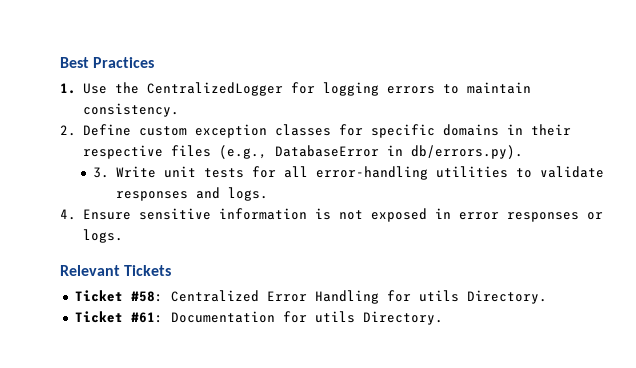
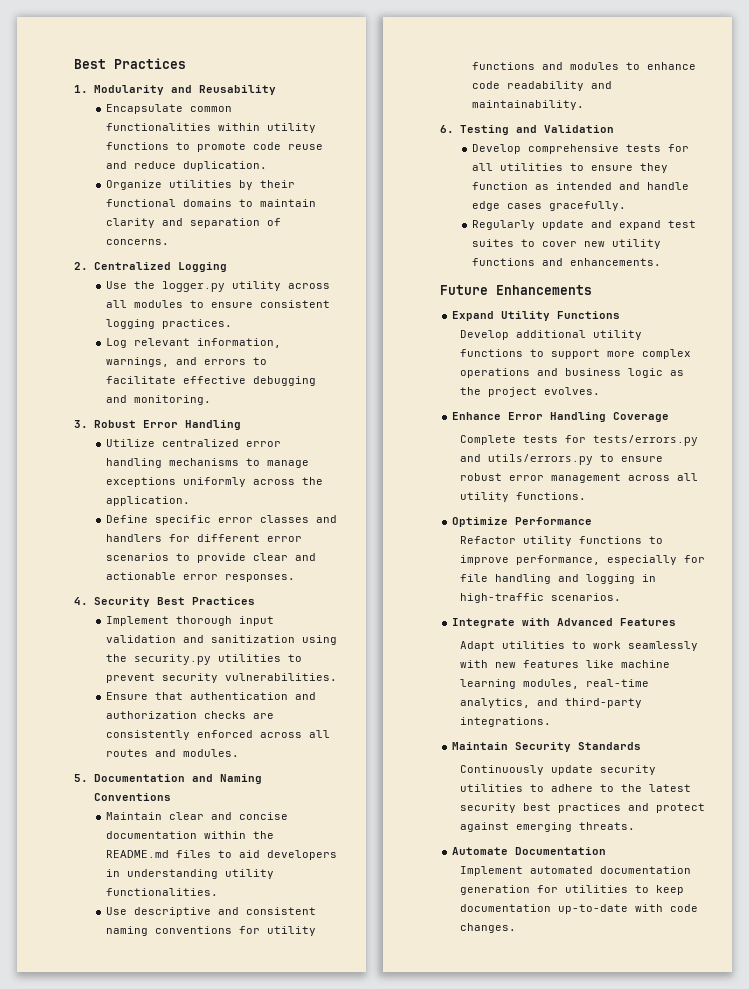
- 1. Use the CentralizedLogger for logging errors to maintain consistency.
- 2. Define custom exception classes for specific domains in their respective files (e.g., DatabaseError in db/errors.py).
- 3. Write unit tests for all error-handling utilities to validate responses and logs.
- 4. Ensure sensitive information is not exposed in error responses or logs.
- Relevant Tickets
- Ticket #58: Centralized Error Handling for utils Directory.
- Ticket #61: Documentation for utils Directory.
+ 1. Modularity and Reusability
+ Encapsulate common functionalities within utility functions to promote code reuse and reduce duplication.
+ Organize utilities by their functional domains to maintain clarity and separation of concerns.
+ 2. Centralized Logging
+ Use the logger.py utility across all modules to ensure consistent logging practices.
+ Log relevant information, warnings, and errors to facilitate effective debugging and monitoring.
+ 3. Robust Error Handling
+ Utilize centralized error handling mechanisms to manage exceptions uniformly across the application.
+ Define specific error classes and handlers for different error scenarios to provide clear and actionable error responses.
+ 4. Security Best Practices
+ Implement thorough input validation and sanitization using the security.py utilities to prevent security vulnerabilities.
+ Ensure that authentication and authorization checks are consistently enforced across all routes and modules.
+ 5. Documentation and Naming Conventions
+ Maintain clear and concise documentation within the README.md files to aid developers in understanding utility functionalities.
+ Use descriptive and consistent naming conventions for utility functions and modules to enhance code readability and maintainability.
+ 6. Testing and Validation
+ Develop comprehensive tests for all utilities to ensure they function as intended and handle edge cases gracefully.
+ Regularly update and expand test suites to cover new utility functions and enhancements.
+ Future Enhancements
+ Expand Utility Functions
+ Develop additional utility functions to support more complex operations and business logic as the project evolves.
+ Enhance Error Handling Coverage
+ Complete tests for tests/errors.py and utils/errors.py to ensure robust error management across all utility functions.
+ Optimize Performance
+ Refactor utility functions to improve performance, especially for file handling and logging in high-traffic scenarios.
+ Integrate with Advanced Features
+ Adapt utilities to work seamlessly with new features like machine learning modules, real-time analytics, and third-party integrations.
+ Maintain Security Standards
+ Continuously update security utilities to adhere to the latest security best practices and protect against emerging threats.
+ Automate Documentation
+ Implement automated documentation generation for utilities to keep documentation up-to-date with code changes.

